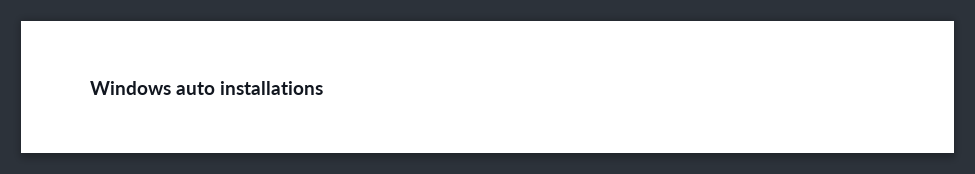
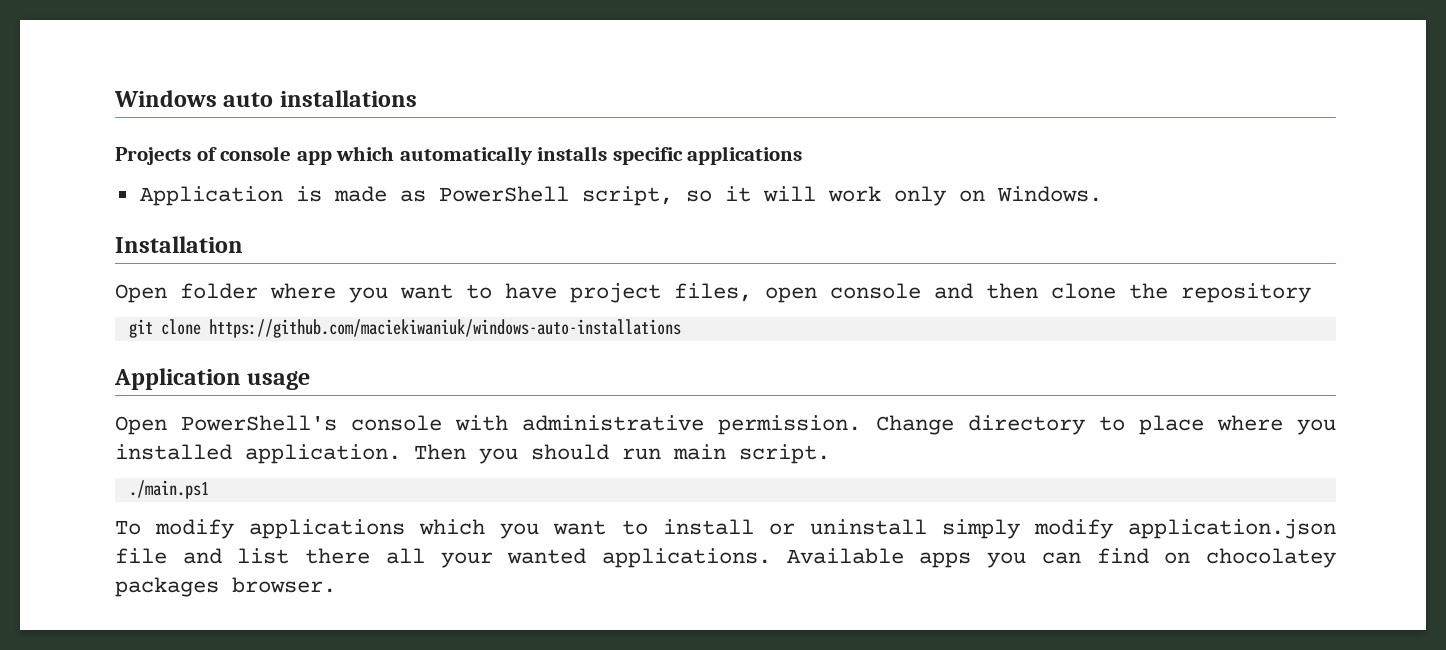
+ Projects of console app which automatically installs specific applications
+ Application is made as PowerShell script, so it will work only on Windows.
+ Installation
+ Open folder where you want to have project files, open console and then clone the repository
+ git clone https://github.com/maciekiwaniuk/windows-auto-installations
+ Application usage
+ Open PowerShell's console with administrative permission. Change directory to place where you installed application. Then you should run main script.
+ ./main.ps1
+ To modify applications which you want to install or uninstall simply modify application.json file and list there all your wanted applications. Available apps you can find on chocolatey packages browser.

